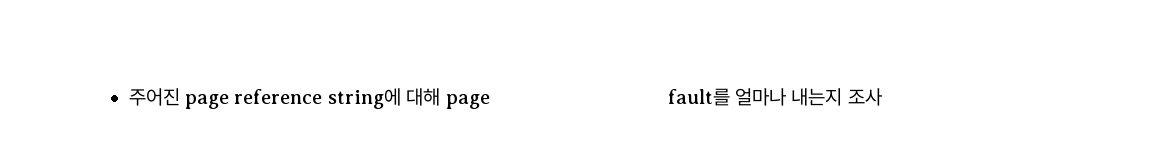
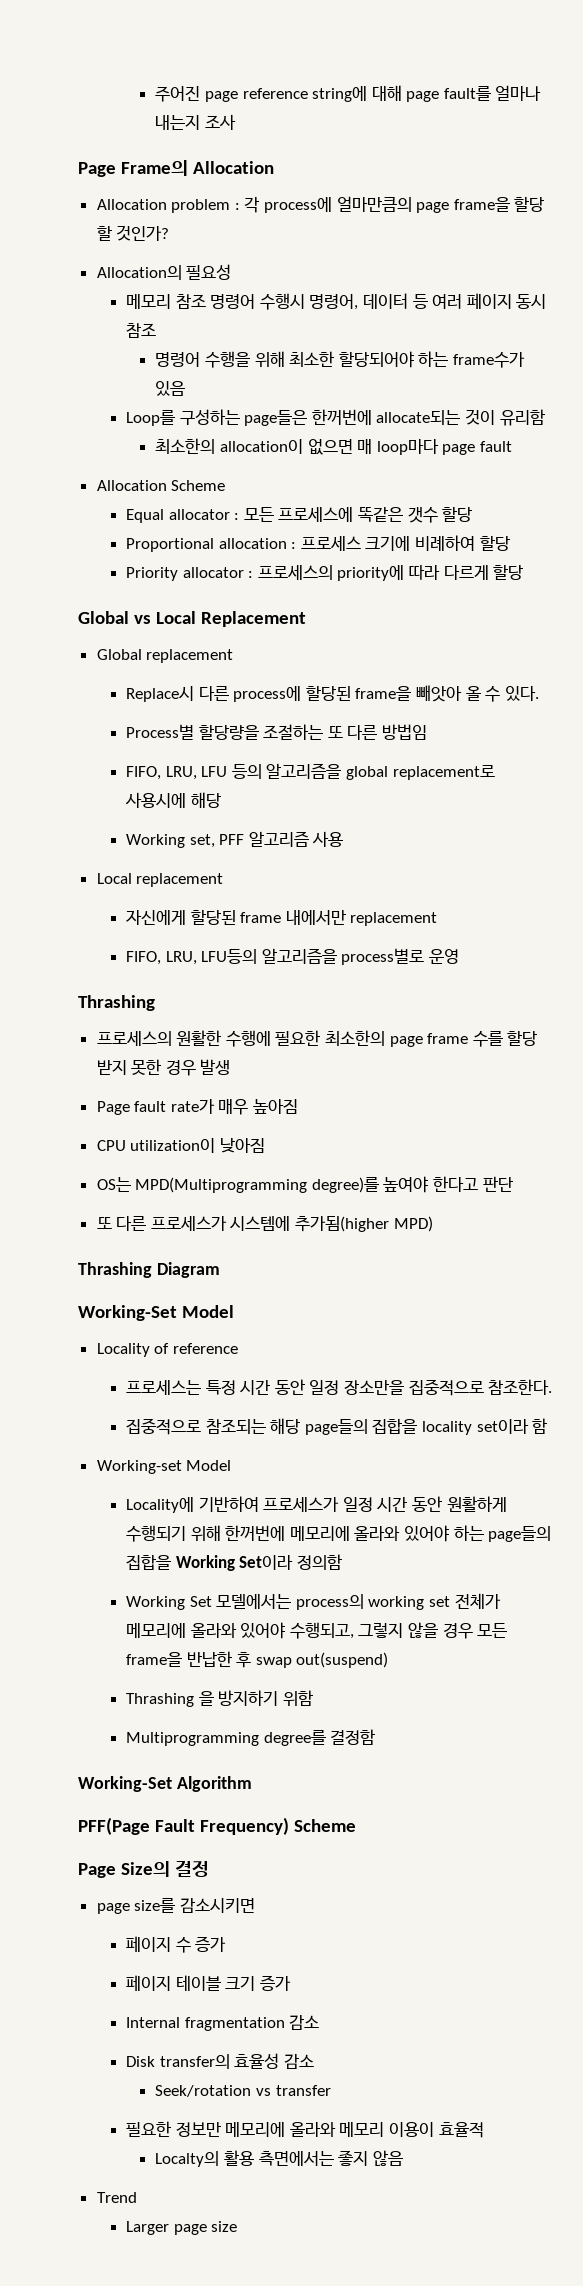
+ Page Frame의 Allocation
+ Allocation problem : 각 process에 얼마만큼의 page frame을 할당 할 것인가?
+ Allocation의 필요성
+ 메모리 참조 명령어 수행시 명령어, 데이터 등 여러 페이지 동시 참조
+ 명령어 수행을 위해 최소한 할당되어야 하는 frame수가 있음
+ Loop를 구성하는 page들은 한꺼번에 allocate되는 것이 유리함
+ 최소한의 allocation이 없으면 매 loop마다 page fault
+ Allocation Scheme
+ Equal allocator : 모든 프로세스에 똑같은 갯수 할당
+ Proportional allocation : 프로세스 크기에 비례하여 할당
+ Priority allocator : 프로세스의 priority에 따라 다르게 할당
+ Global vs Local Replacement
+ Global replacement
+ Replace시 다른 process에 할당된 frame을 빼앗아 올 수 있다.
+ Process별 할당량을 조절하는 또 다른 방법임
+ FIFO, LRU, LFU 등의 알고리즘을 global replacement로 사용시에 해당
+ Working set, PFF 알고리즘 사용
+ Local replacement
+ 자신에게 할당된 frame 내에서만 replacement
+ FIFO, LRU, LFU등의 알고리즘을 process별로 운영
+ Thrashing
+ 프로세스의 원활한 수행에 필요한 최소한의 page frame 수를 할당 받지 못한 경우 발생
+ Page fault rate가 매우 높아짐
+ CPU utilization이 낮아짐
+ OS는 MPD(Multiprogramming degree)를 높여야 한다고 판단
+ 또 다른 프로세스가 시스템에 추가됨(higher MPD)
+ Thrashing Diagram
+ Working-Set Model
+ Locality of reference
+ 프로세스는 특정 시간 동안 일정 장소만을 집중적으로 참조한다.
+ 집중적으로 참조되는 해당 page들의 집합을 locality set이라 함
+ Working-set Model
+ Locality에 기반하여 프로세스가 일정 시간 동안 원활하게 수행되기 위해 한꺼번에 메모리에 올라와 있어야 하는 page들의 집합을 Working Set이라 정의함
+ Working Set 모델에서는 process의 working set 전체가 메모리에 올라와 있어야 수행되고, 그렇지 않을 경우 모든 frame을 반납한 후 swap out(suspend)
+ Thrashing 을 방지하기 위함
+ Multiprogramming degree를 결정함
+ Working-Set Algorithm
+ PFF(Page Fault Frequency) Scheme
+ Page Size의 결정
+ page size를 감소시키면
+ 페이지 수 증가
+ 페이지 테이블 크기 증가
+ Internal fragmentation 감소
+ Disk transfer의 효율성 감소
+ Seek/rotation vs transfer
+ 필요한 정보만 메모리에 올라와 메모리 이용이 효율적
+ Localty의 활용 측면에서는 좋지 않음
+ Trend
+ Larger page size

